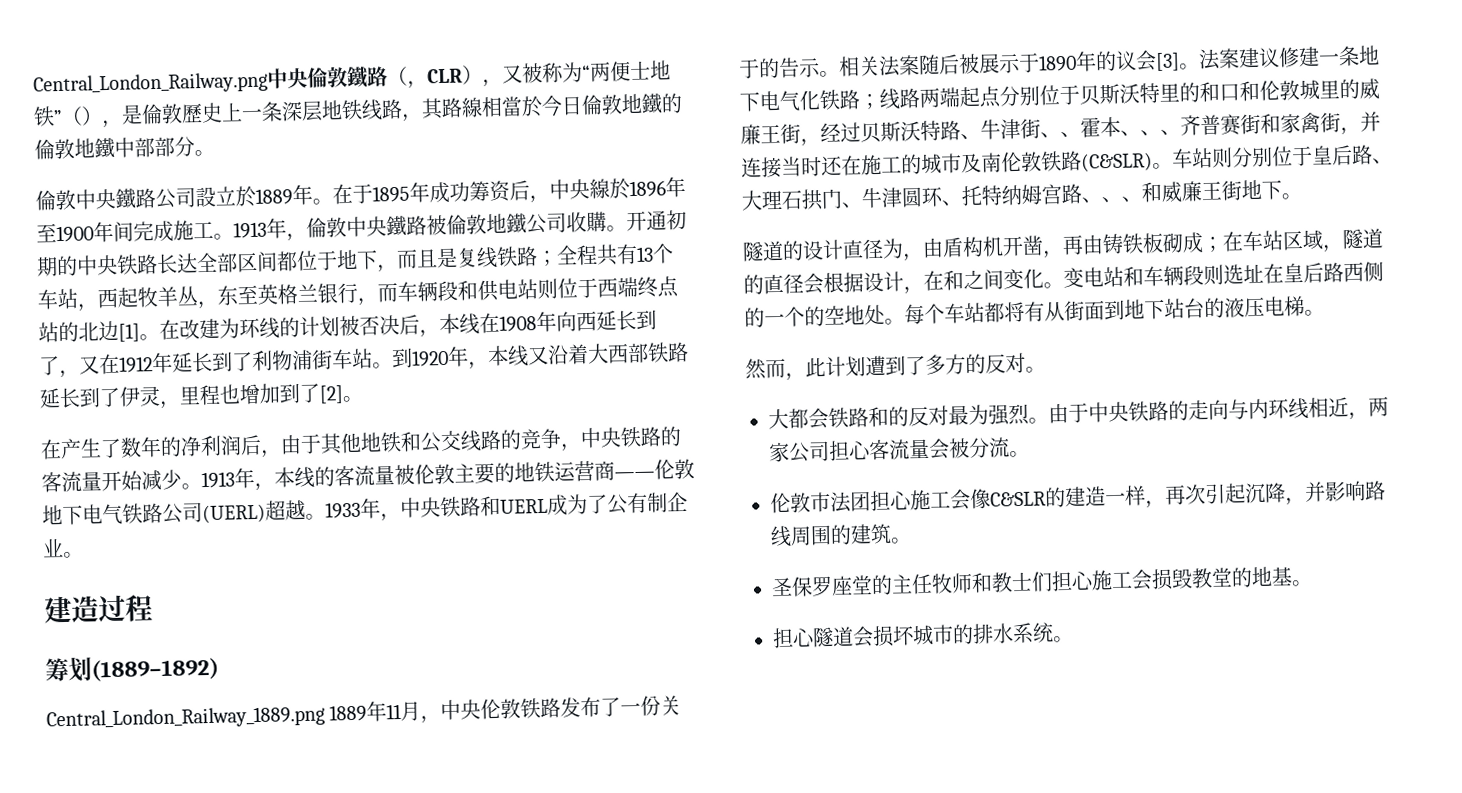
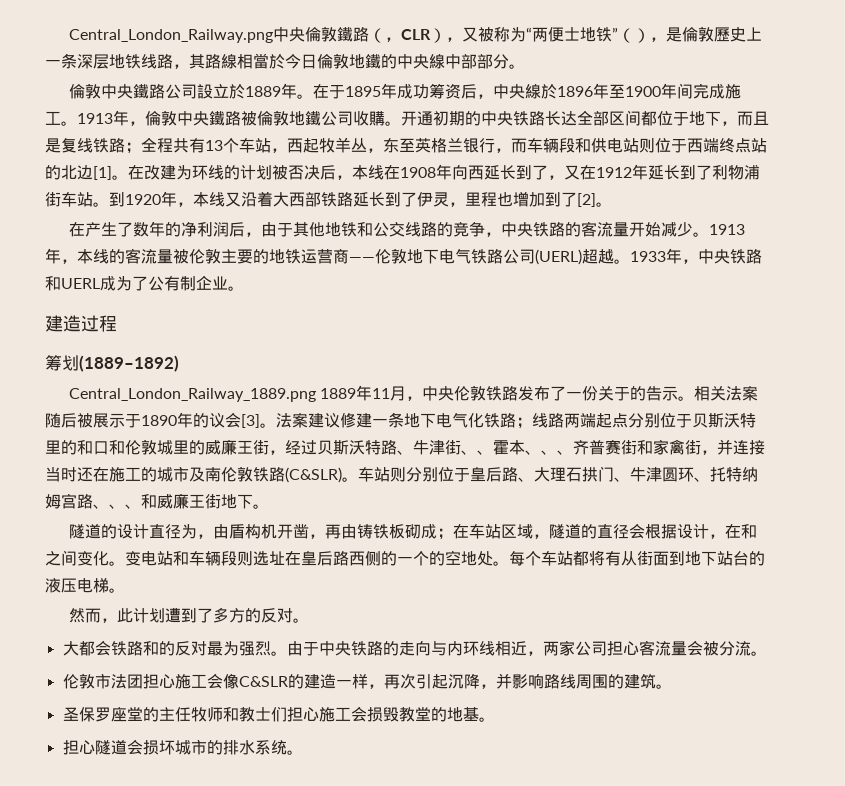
- Central_London_Railway.png中央倫敦鐵路（，CLR），又被称为“两便士地铁”（），是倫敦歷史上一条深层地铁线路，其路線相當於今日倫敦地鐵的倫敦地鐵中部部分。
+ Central_London_Railway.png中央倫敦鐵路（，CLR），又被称为“两便士地铁”（），是倫敦歷史上一条深层地铁线路，其路線相當於今日倫敦地鐵的中央線中部部分。

